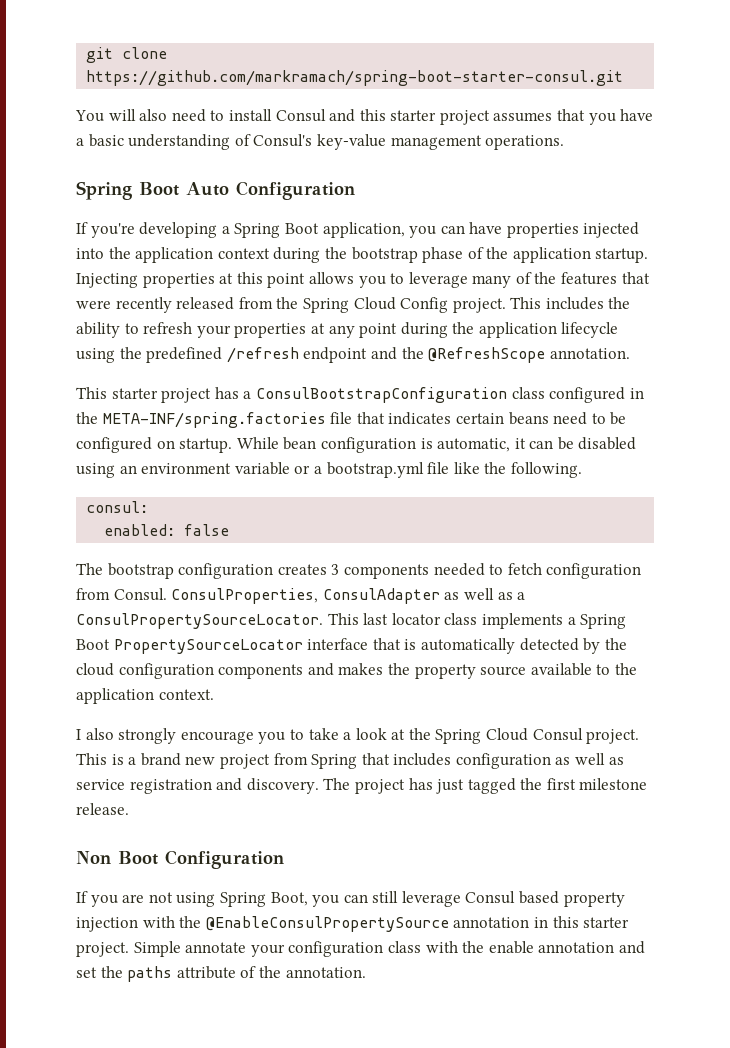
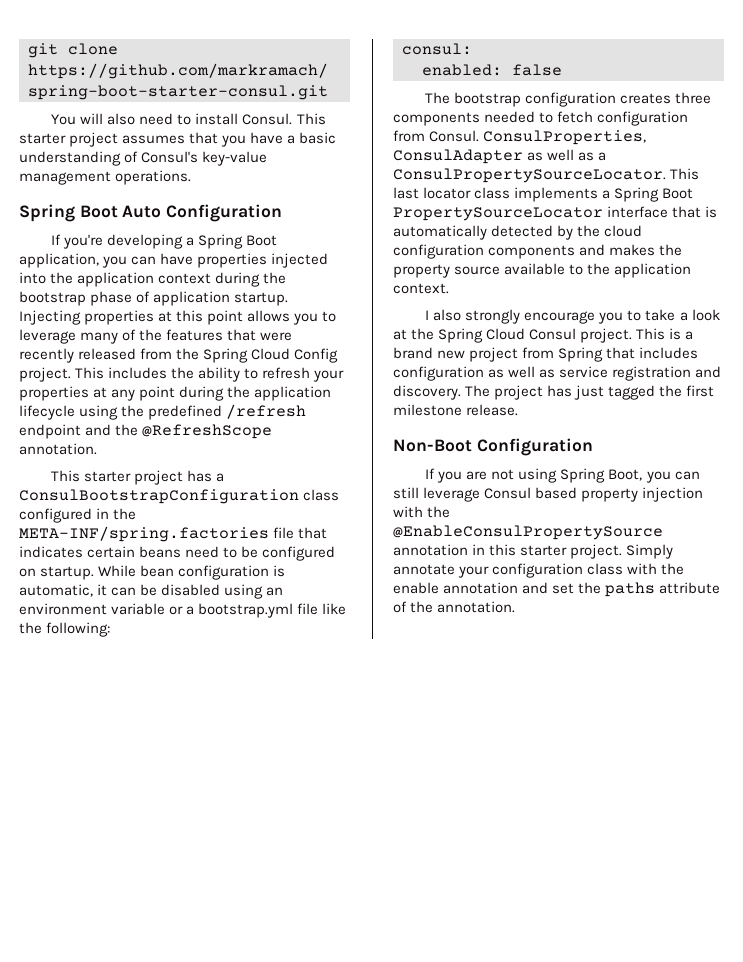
- You will also need to install Consul and this starter project assumes that you have a basic understanding of Consul's key-value management operations.
+ You will also need to install Consul. This starter project assumes that you have a basic understanding of Consul's key-value management operations.
- If you're developing a Spring Boot application, you can have properties injected into the application context during the bootstrap phase of the application startup.
+ If you're developing a Spring Boot application, you can have properties injected into the application context during the bootstrap phase of application startup.
- While bean configuration is automatic, it can be disabled using an environment variable or a bootstrap.yml file like the following.
+ While bean configuration is automatic, it can be disabled using an environment variable or a bootstrap.yml file like the following:
- The bootstrap configuration creates 3 components needed to fetch configuration from Consul.
+ The bootstrap configuration creates three components needed to fetch configuration from Consul.
- Non Boot Configuration
+ Non-Boot Configuration
- Simple annotate your configuration class with the enable annotation and set the paths attribute of the annotation.
+ Simply annotate your configuration class with the enable annotation and set the paths attribute of the annotation.

